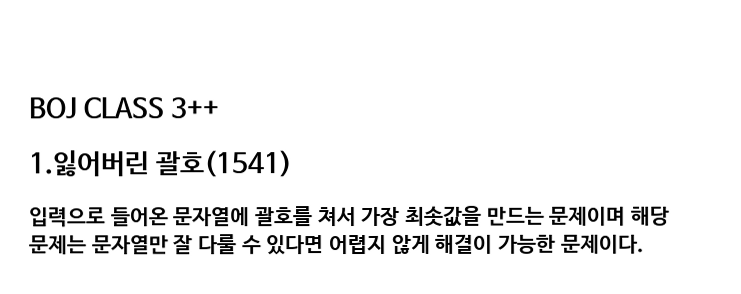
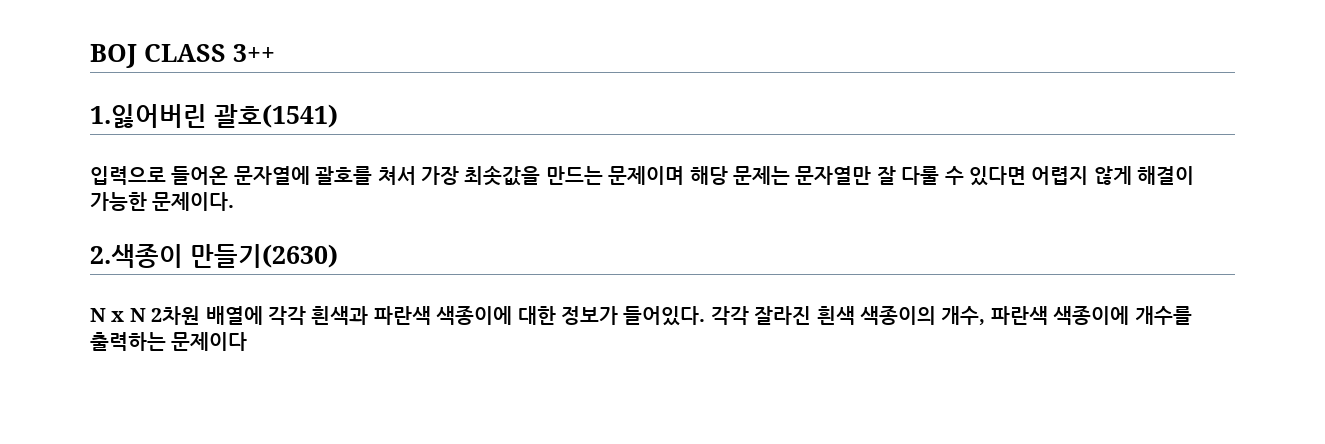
+ 2.색종이 만들기(2630)
+ N x N 2차원 배열에 각각 흰색과 파란색 색종이에 대한 정보가 들어있다. 각각 잘라진 흰색 색종이의 개수, 파란색 색종이에 개수를 출력하는 문제이다

